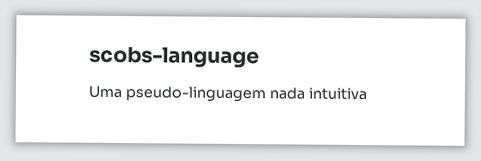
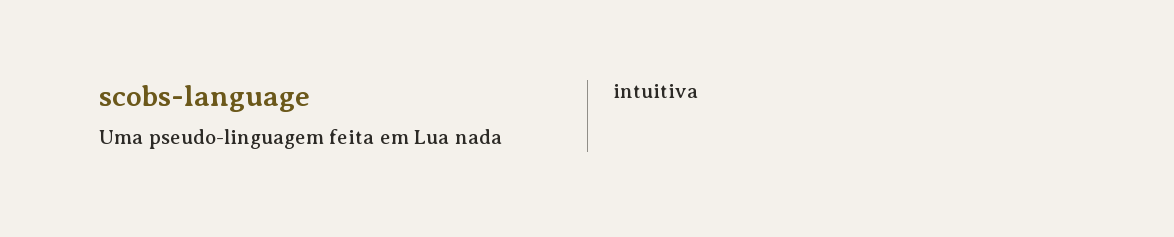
- Uma pseudo-linguagem nada intuitiva
+ Uma pseudo-linguagem feita em Lua nada intuitiva

